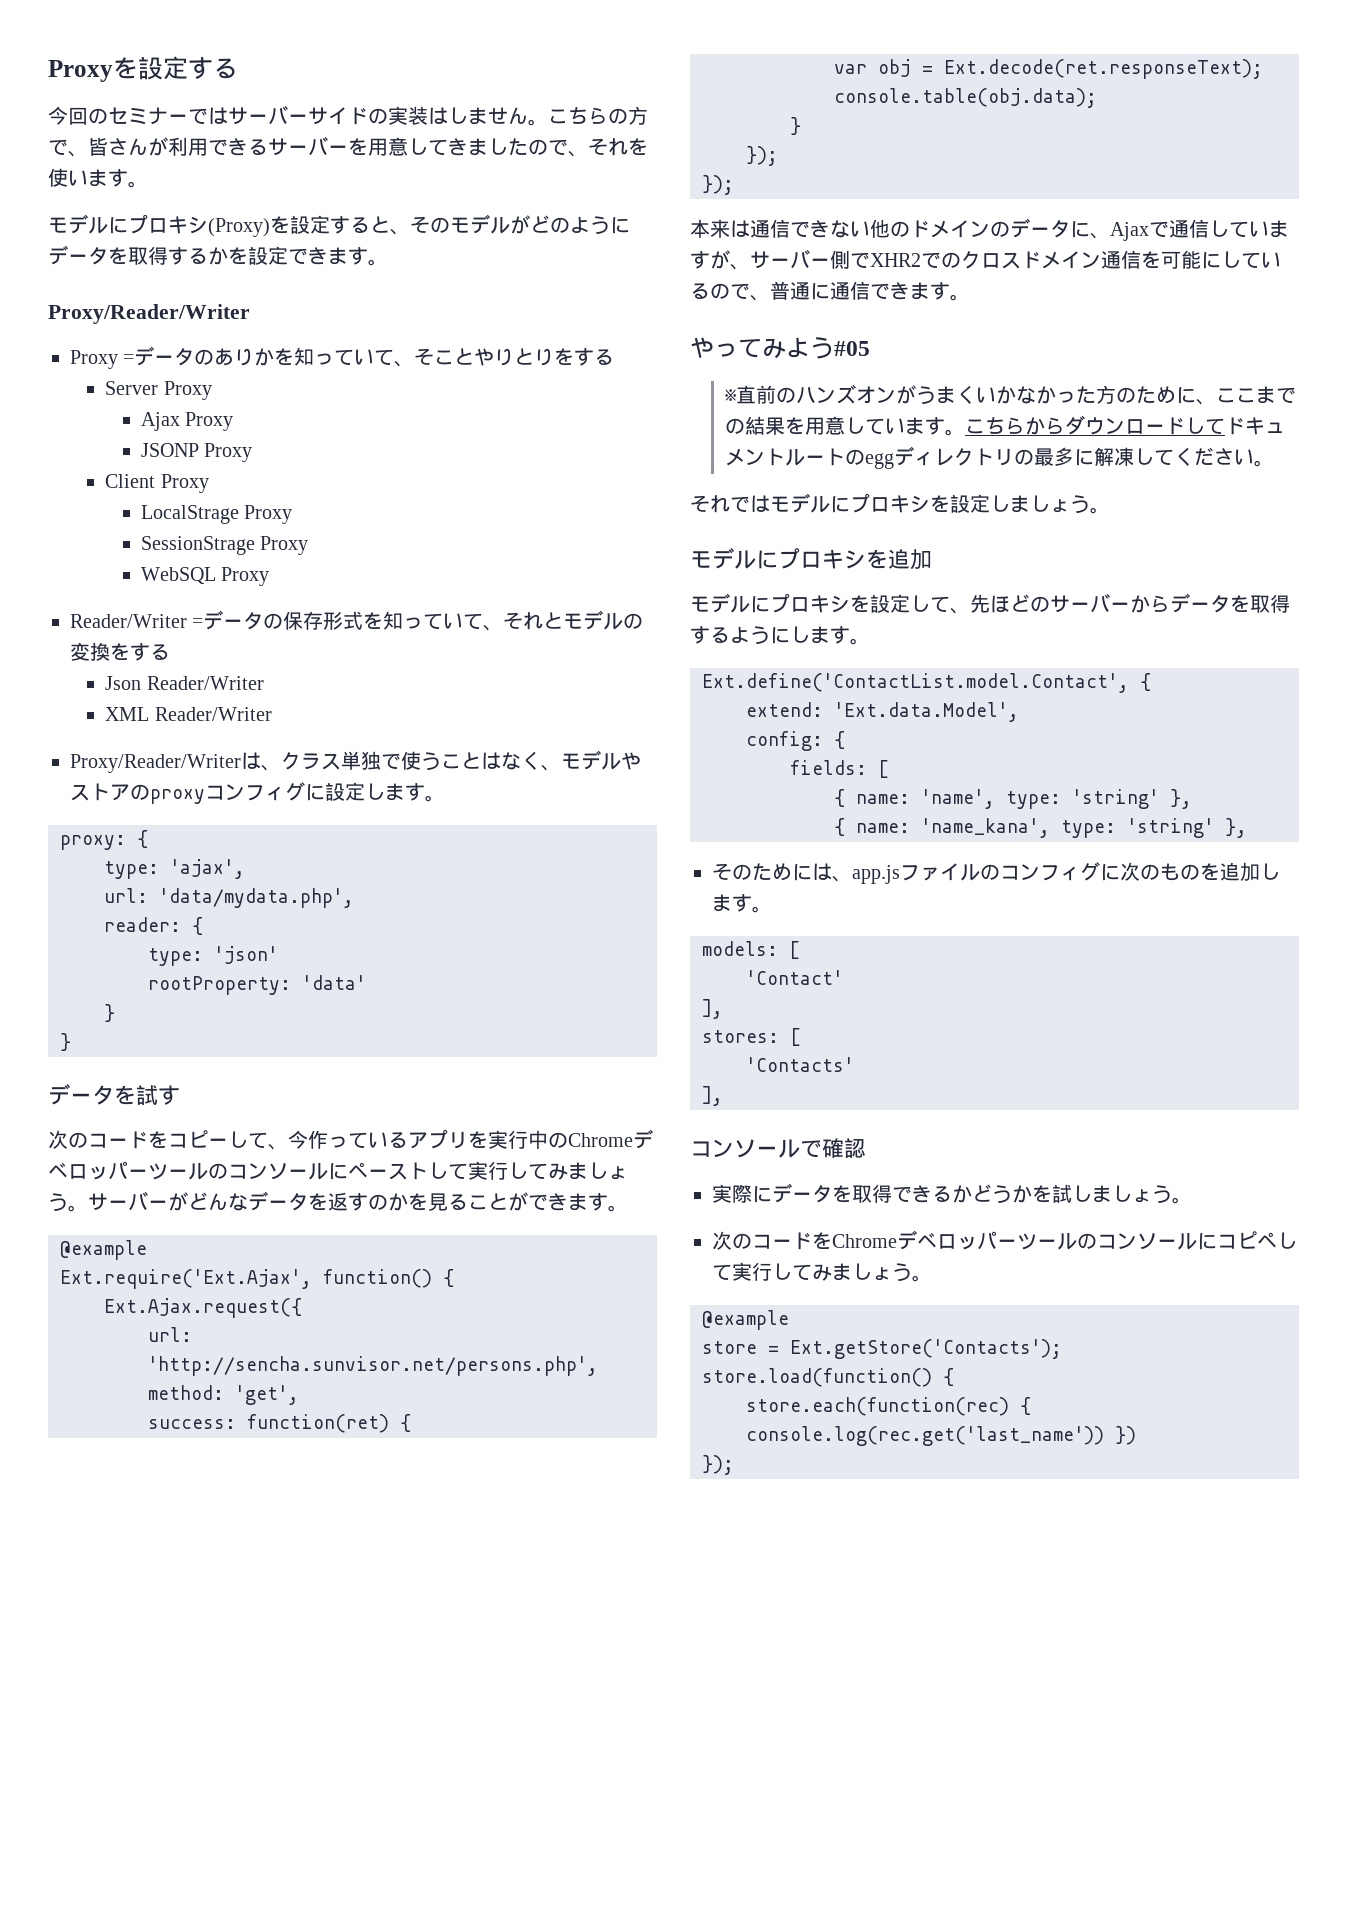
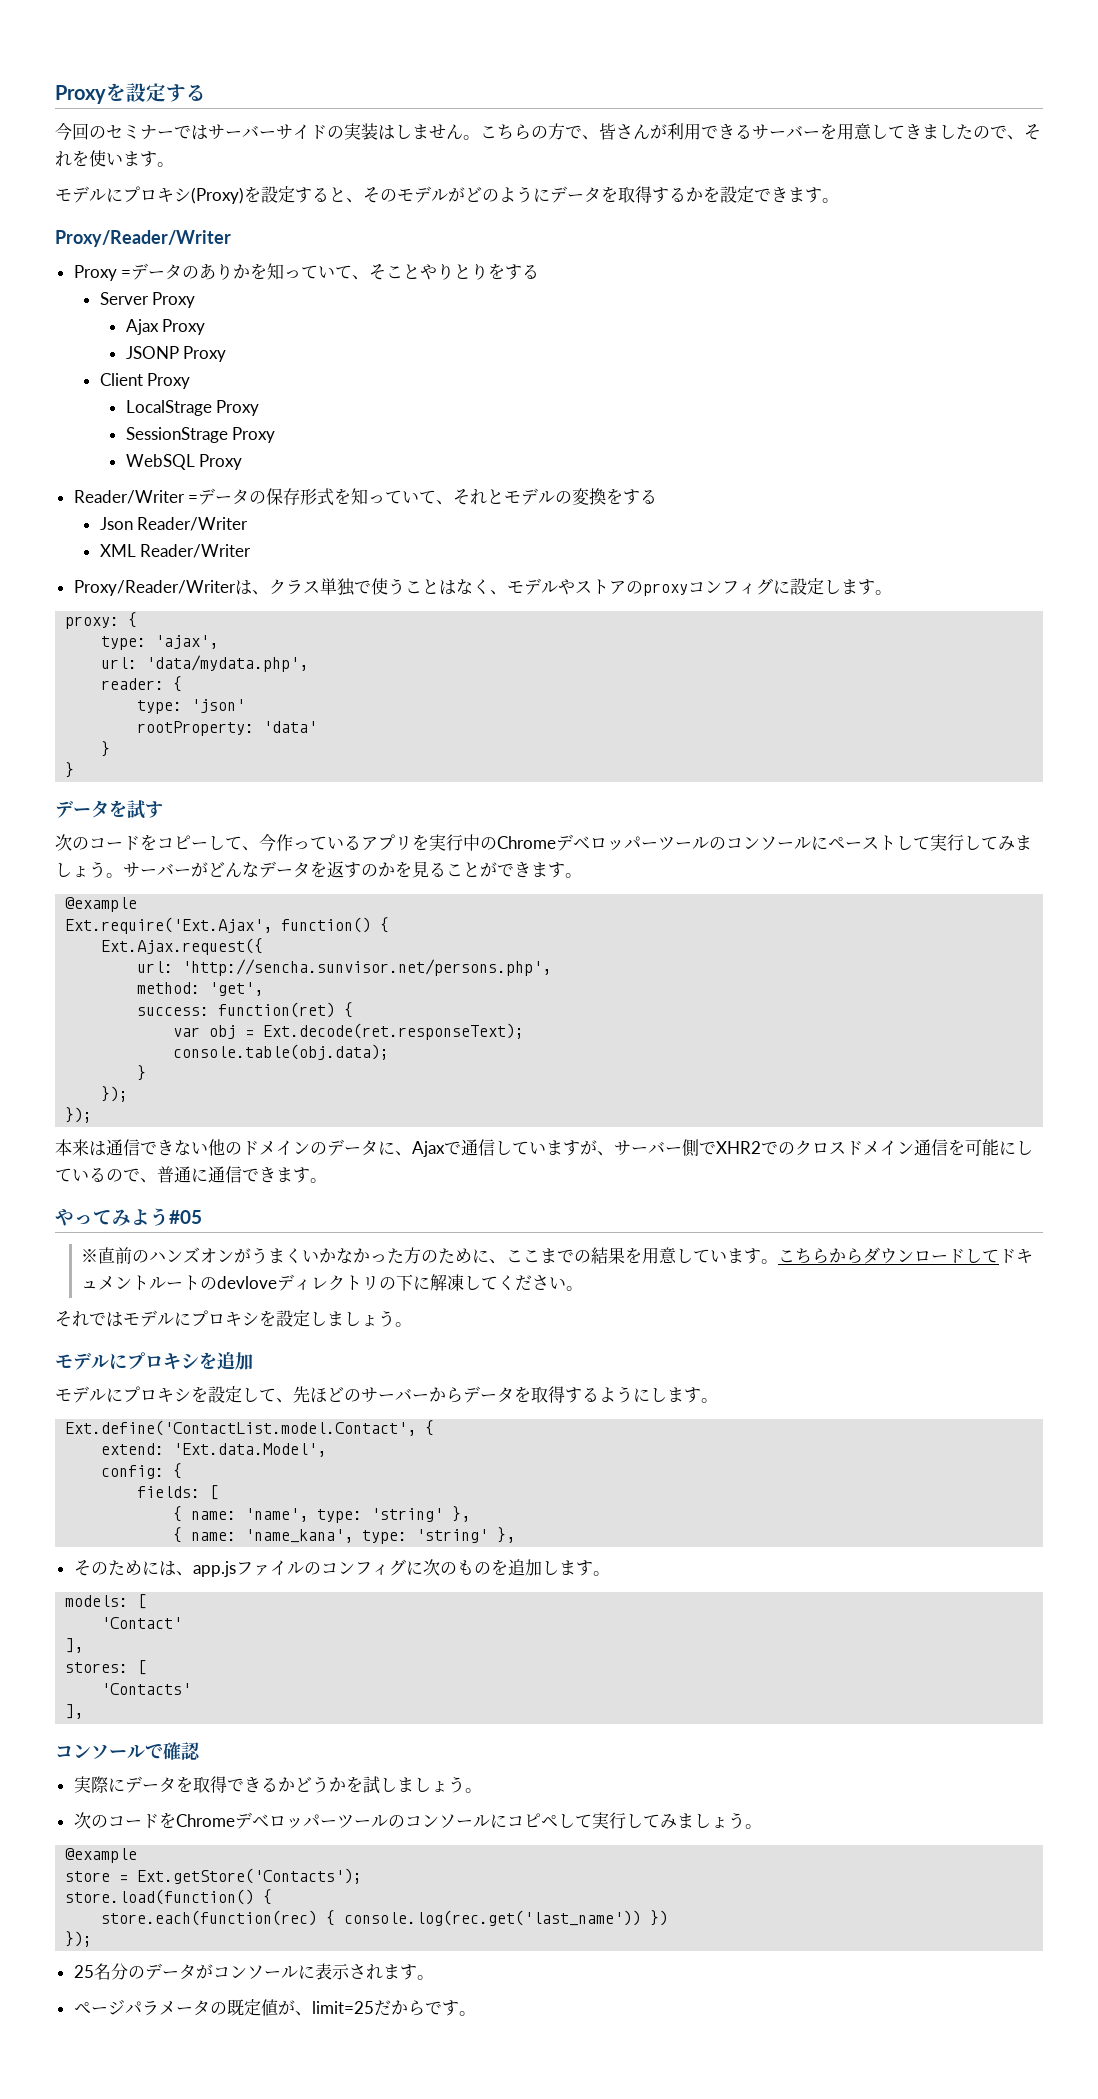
- こちらからダウンロードしてドキュメントルートのeggディレクトリの最多に解凍してください。
+ こちらからダウンロードしてドキュメントルートのdevloveディレクトリの下に解凍してください。
+ 25名分のデータがコンソールに表示されます。
+ ページパラメータの既定値が、limit=25だからです。

